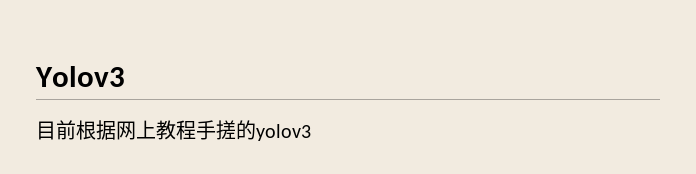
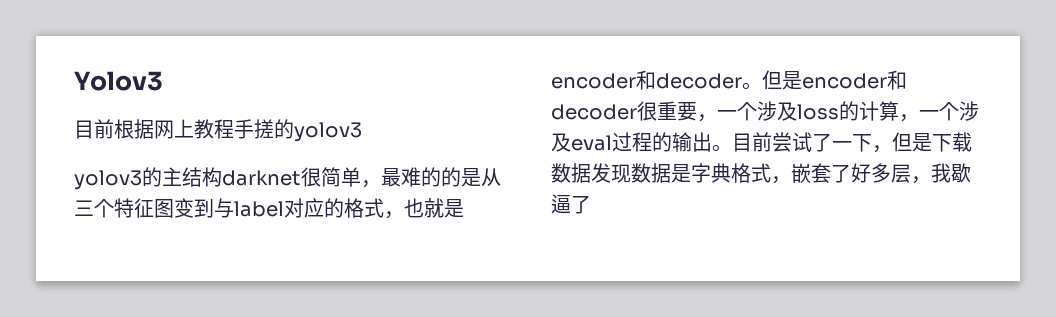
+ yolov3的主结构darknet很简单，最难的的是从三个特征图变到与label对应的格式，也就是encoder和decoder。但是encoder和decoder很重要，一个涉及loss的计算，一个涉及eval过程的输出。目前尝试了一下，但是下载数据发现数据是字典格式，嵌套了好多层，我歇逼了

